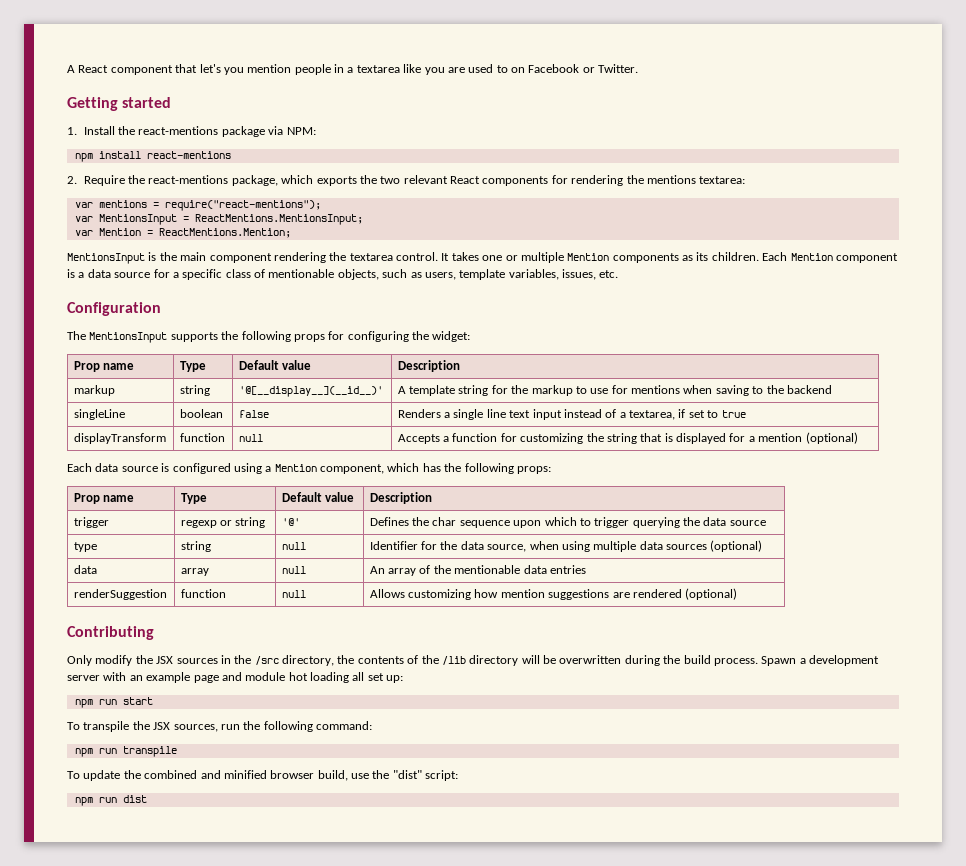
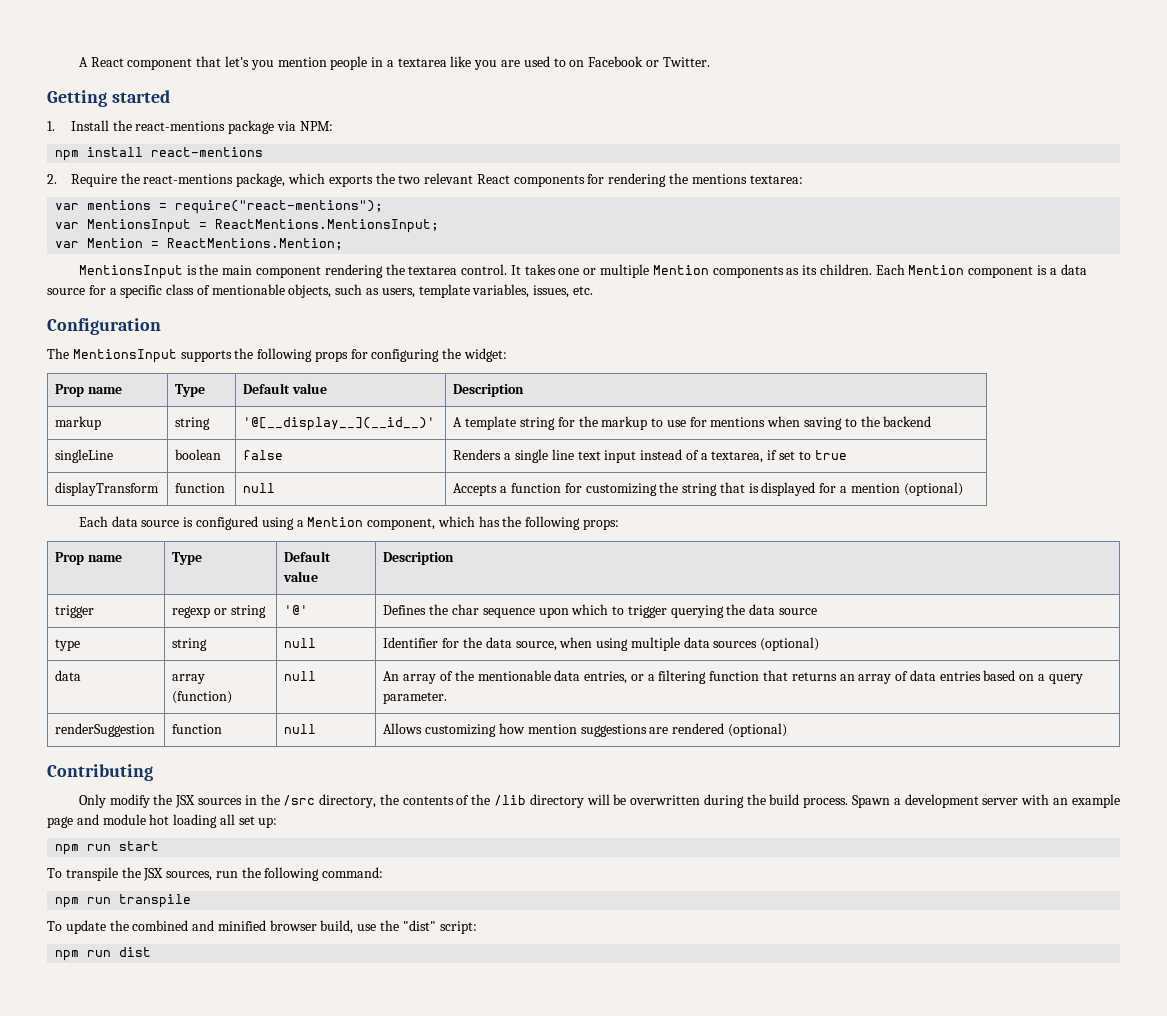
- data | array | null | An array of the mentionable data entries
+ data | array (function) | null | An array of the mentionable data entries, or a filtering function that returns an array of data entries based on a query parameter.

